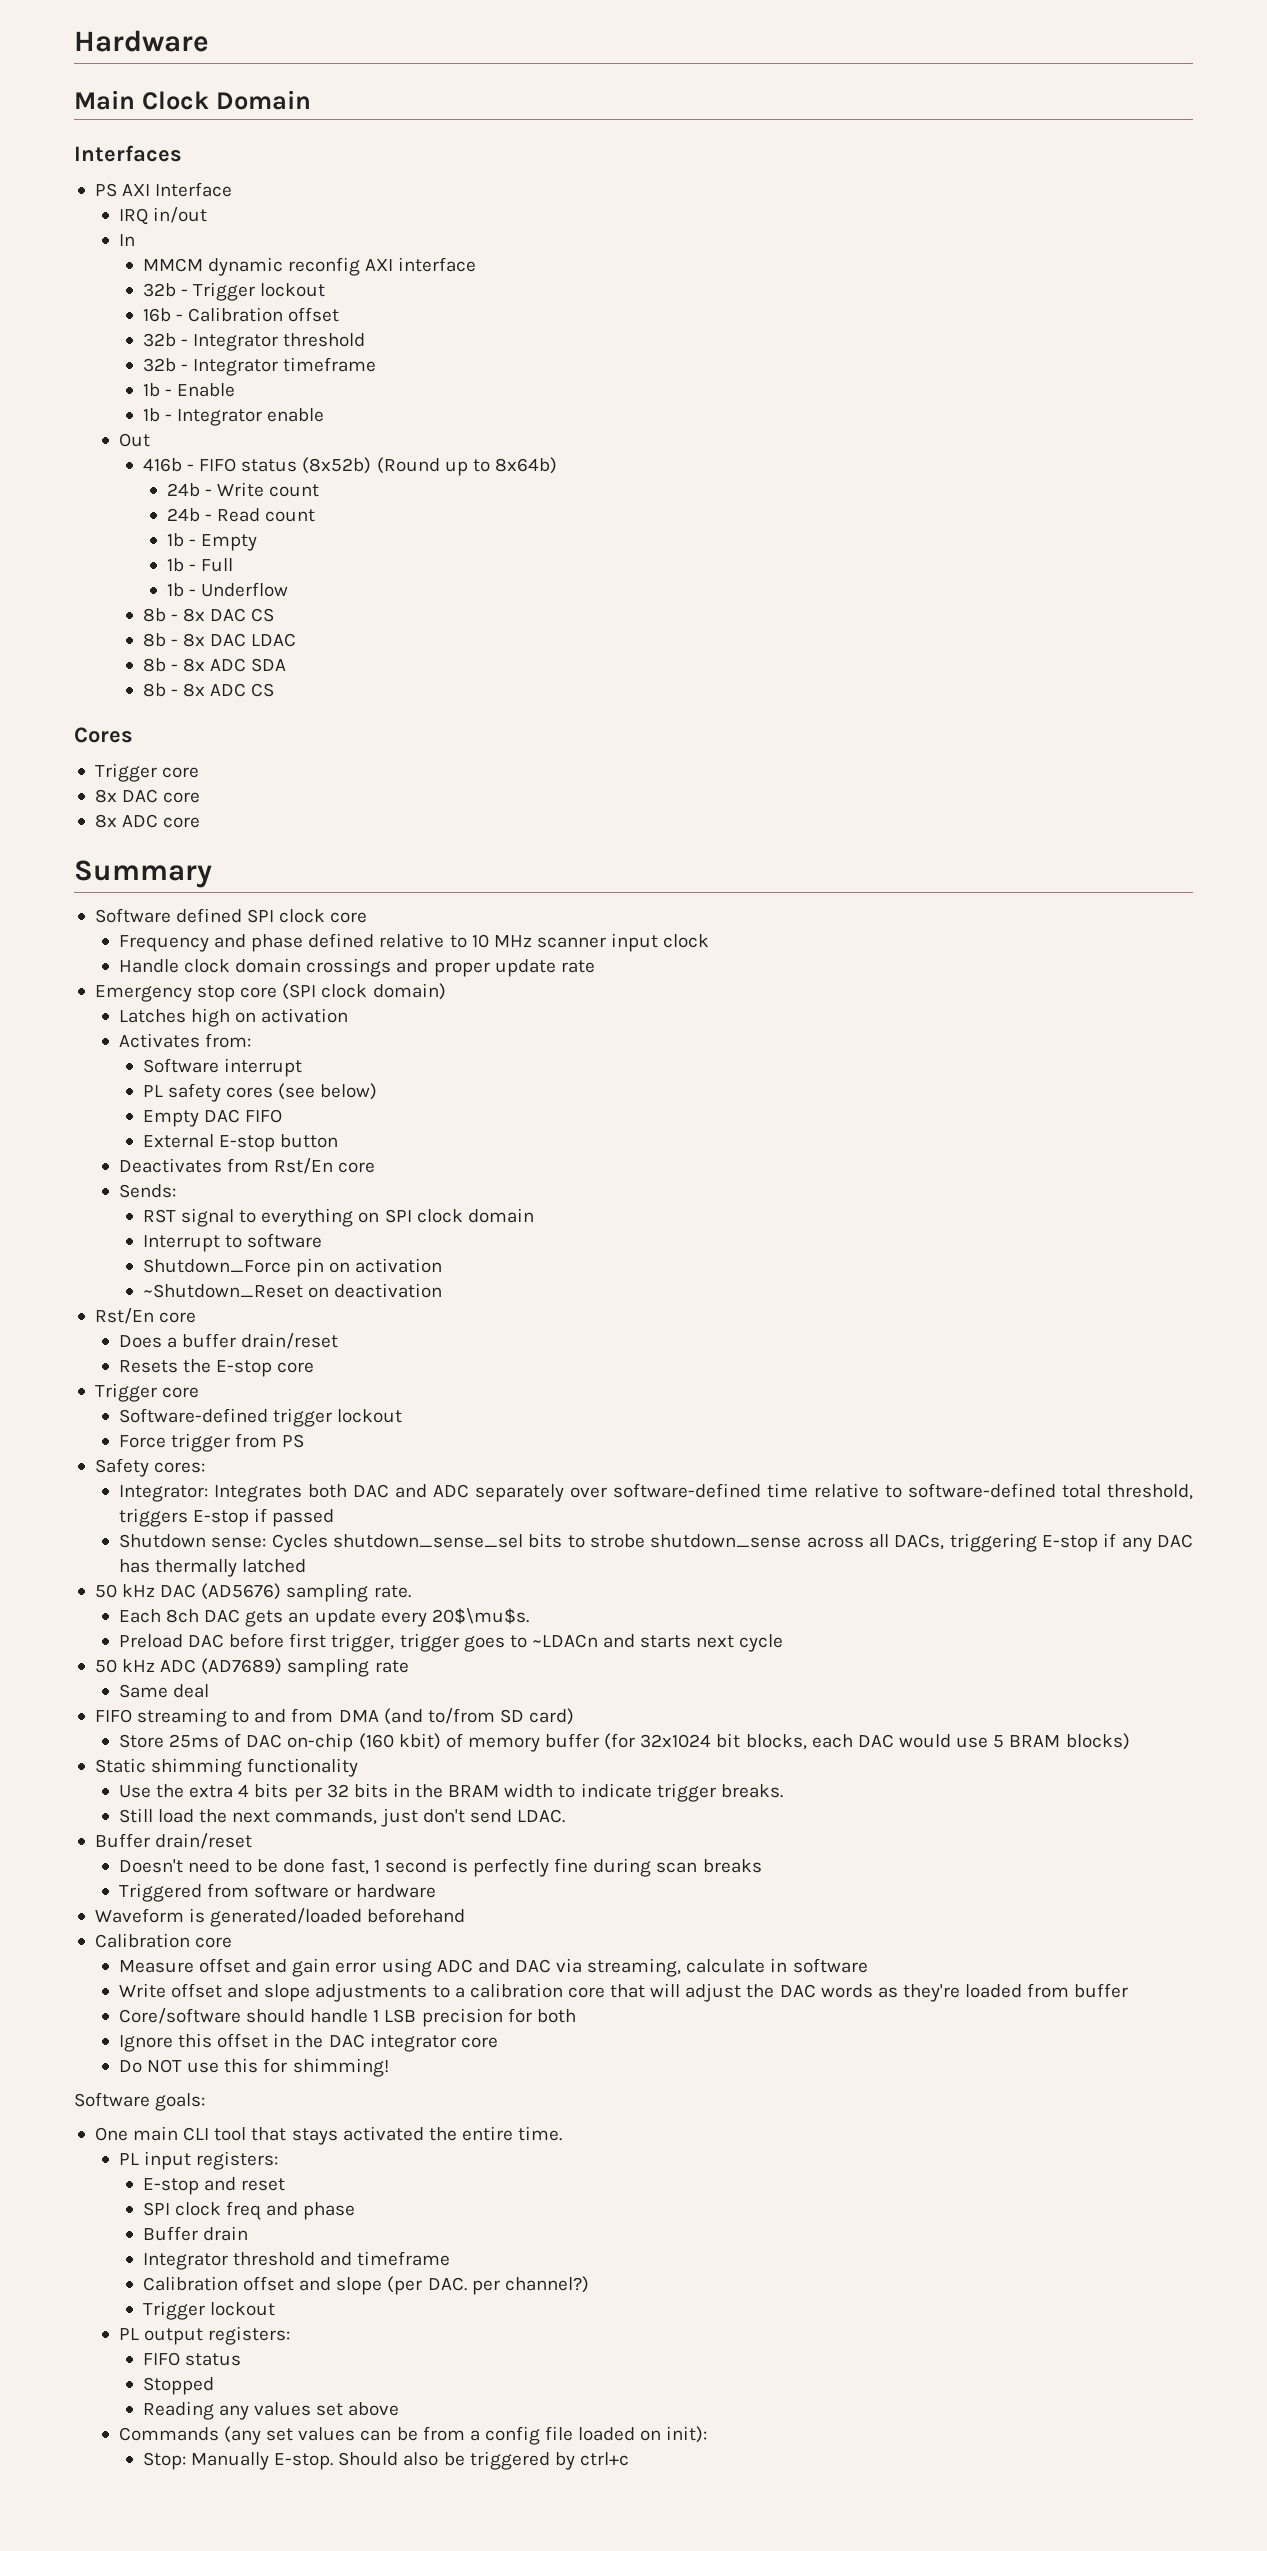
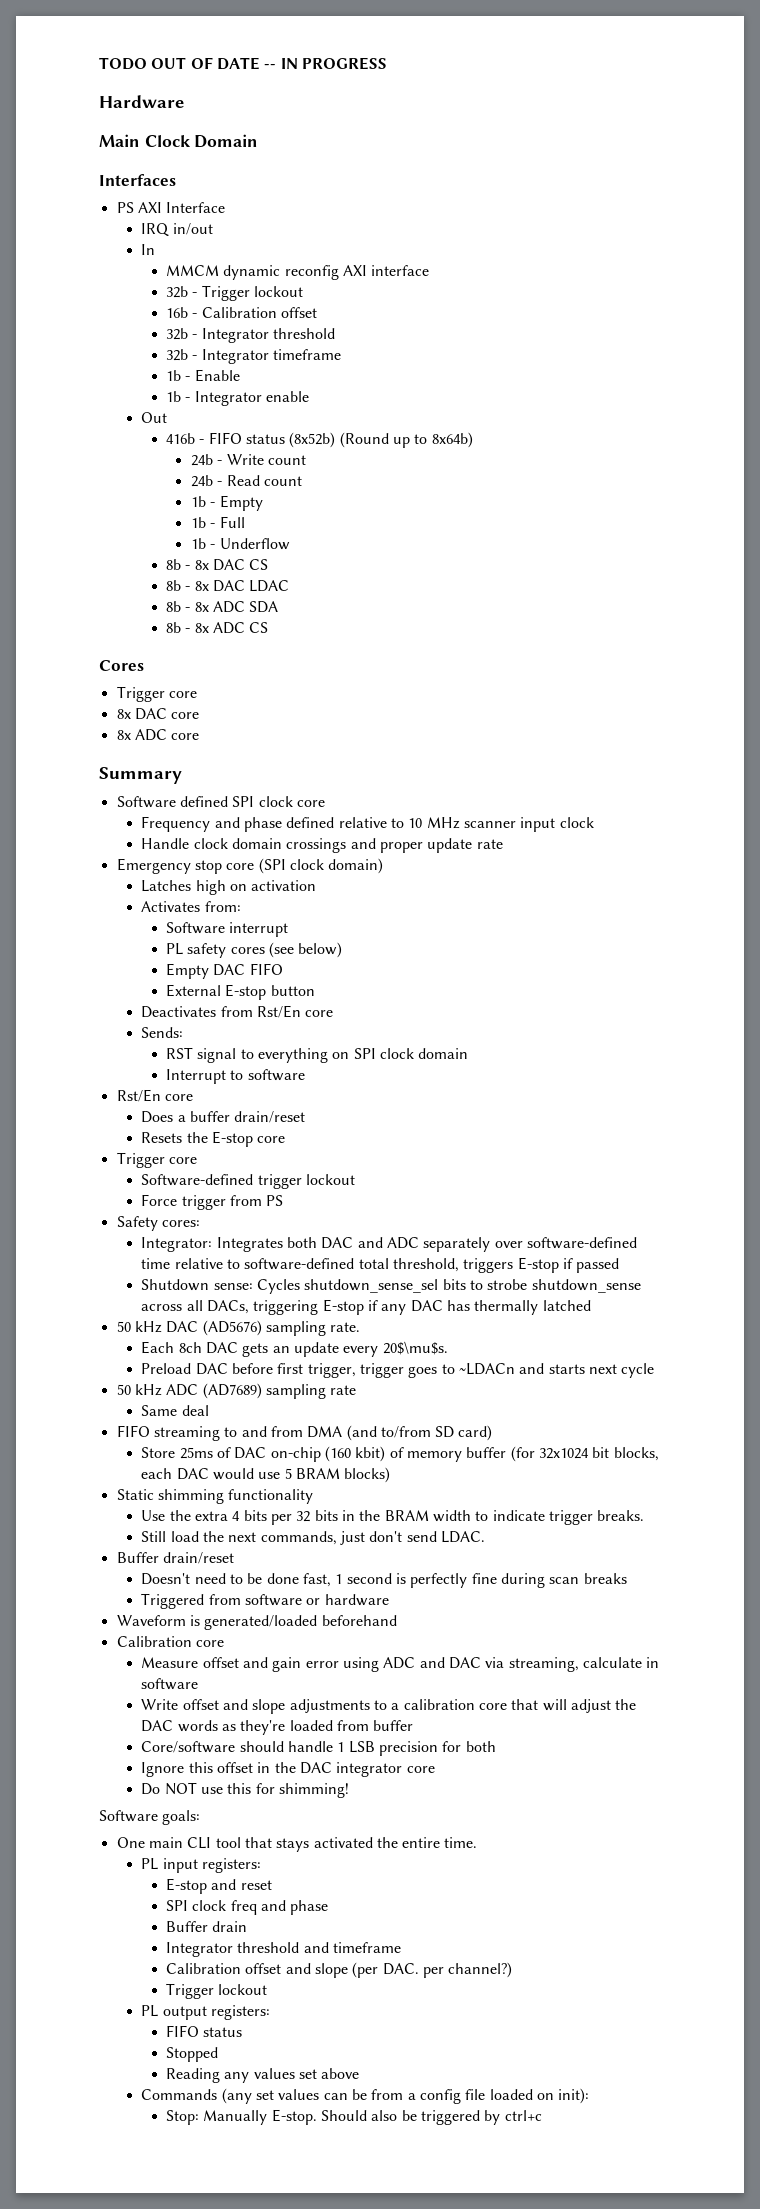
+ TODO OUT OF DATE -- IN PROGRESS
- Shutdown_Force pin on activation
- ~Shutdown_Reset on deactivation

